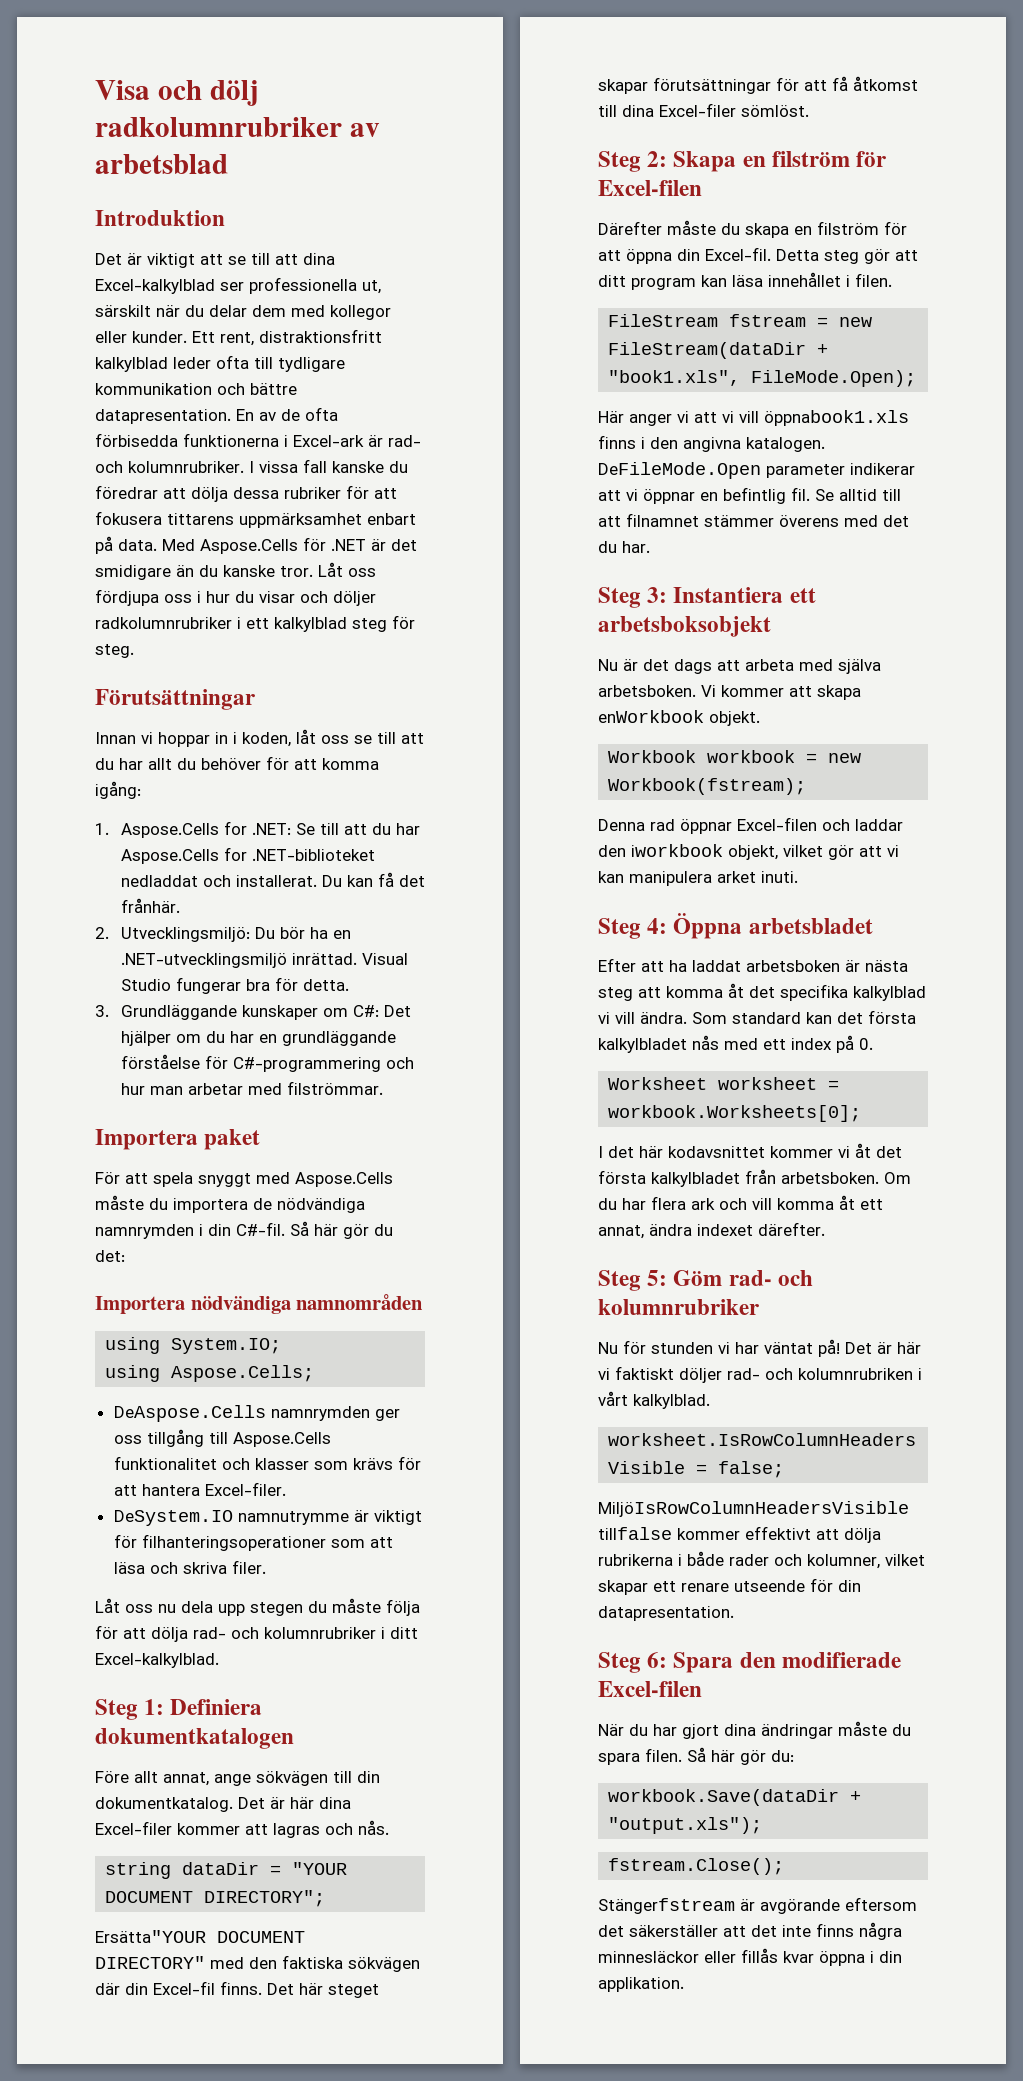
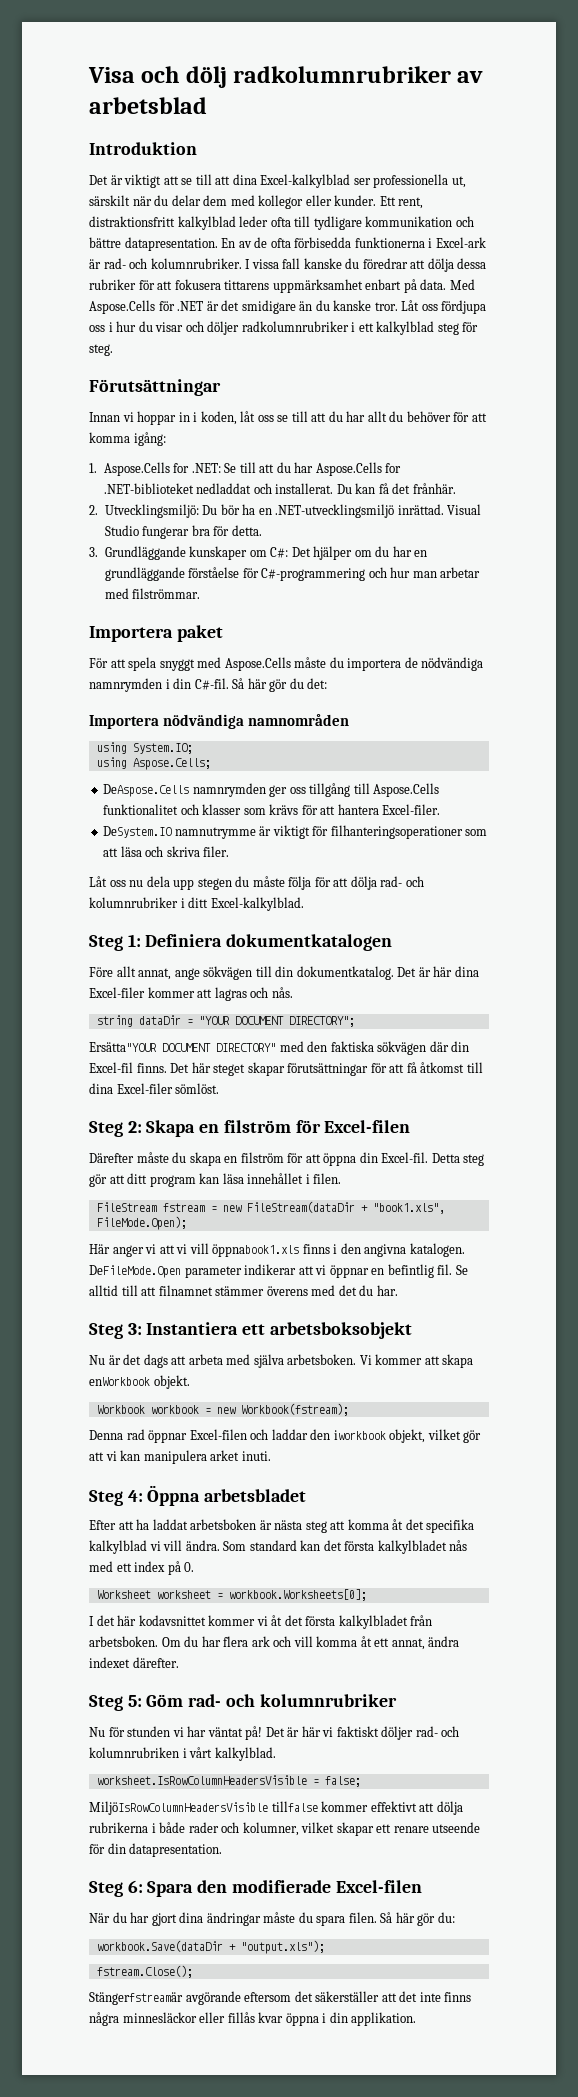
- Stängerfstream är avgörande eftersom det säkerställer att det inte finns några minnesläckor eller fillås kvar öppna i din applikation.
+ Stängerfstreamär avgörande eftersom det säkerställer att det inte finns några minnesläckor eller fillås kvar öppna i din applikation.

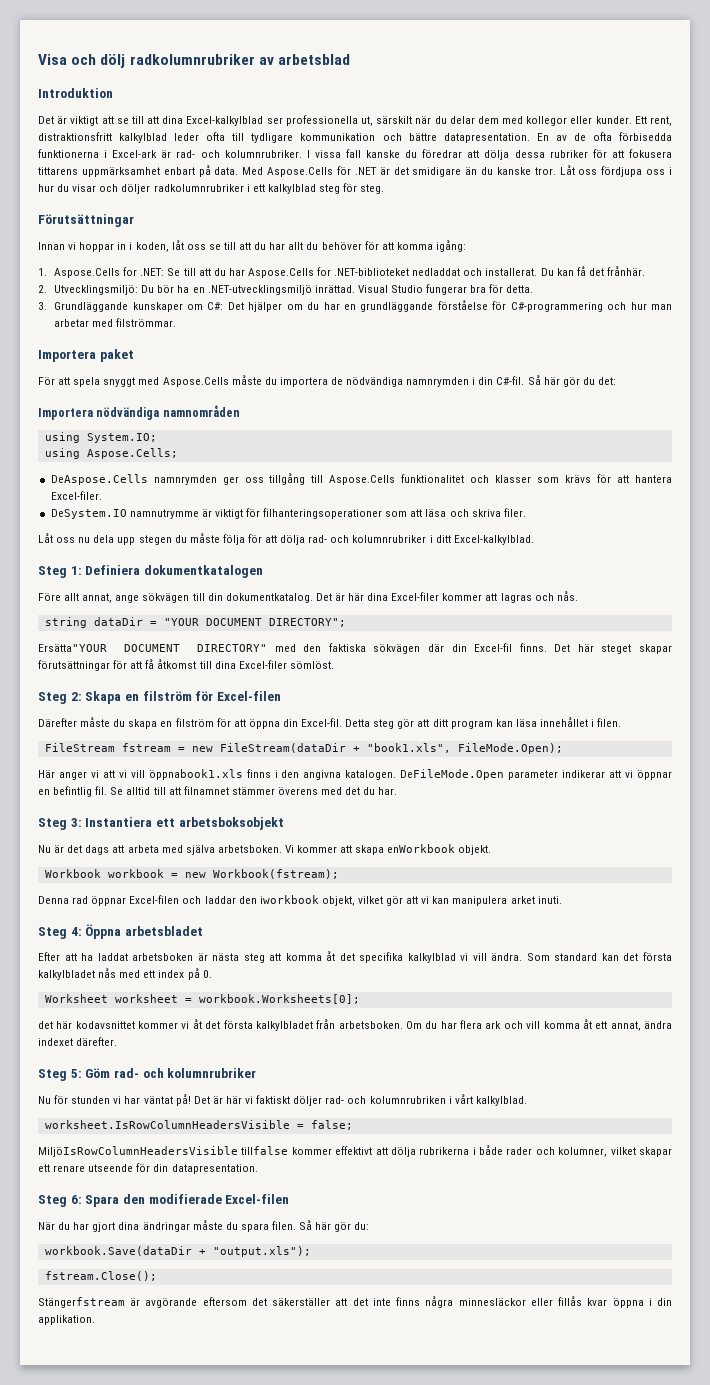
- I det här kodavsnittet kommer vi åt det första kalkylbladet från arbetsboken.
+ det här kodavsnittet kommer vi åt det första kalkylbladet från arbetsboken.
- Stängerfstreamär avgörande eftersom det säkerställer att det inte finns några minnesläckor eller fillås kvar öppna i din applikation.
+ Stängerfstream är avgörande eftersom det säkerställer att det inte finns några minnesläckor eller fillås kvar öppna i din applikation.

